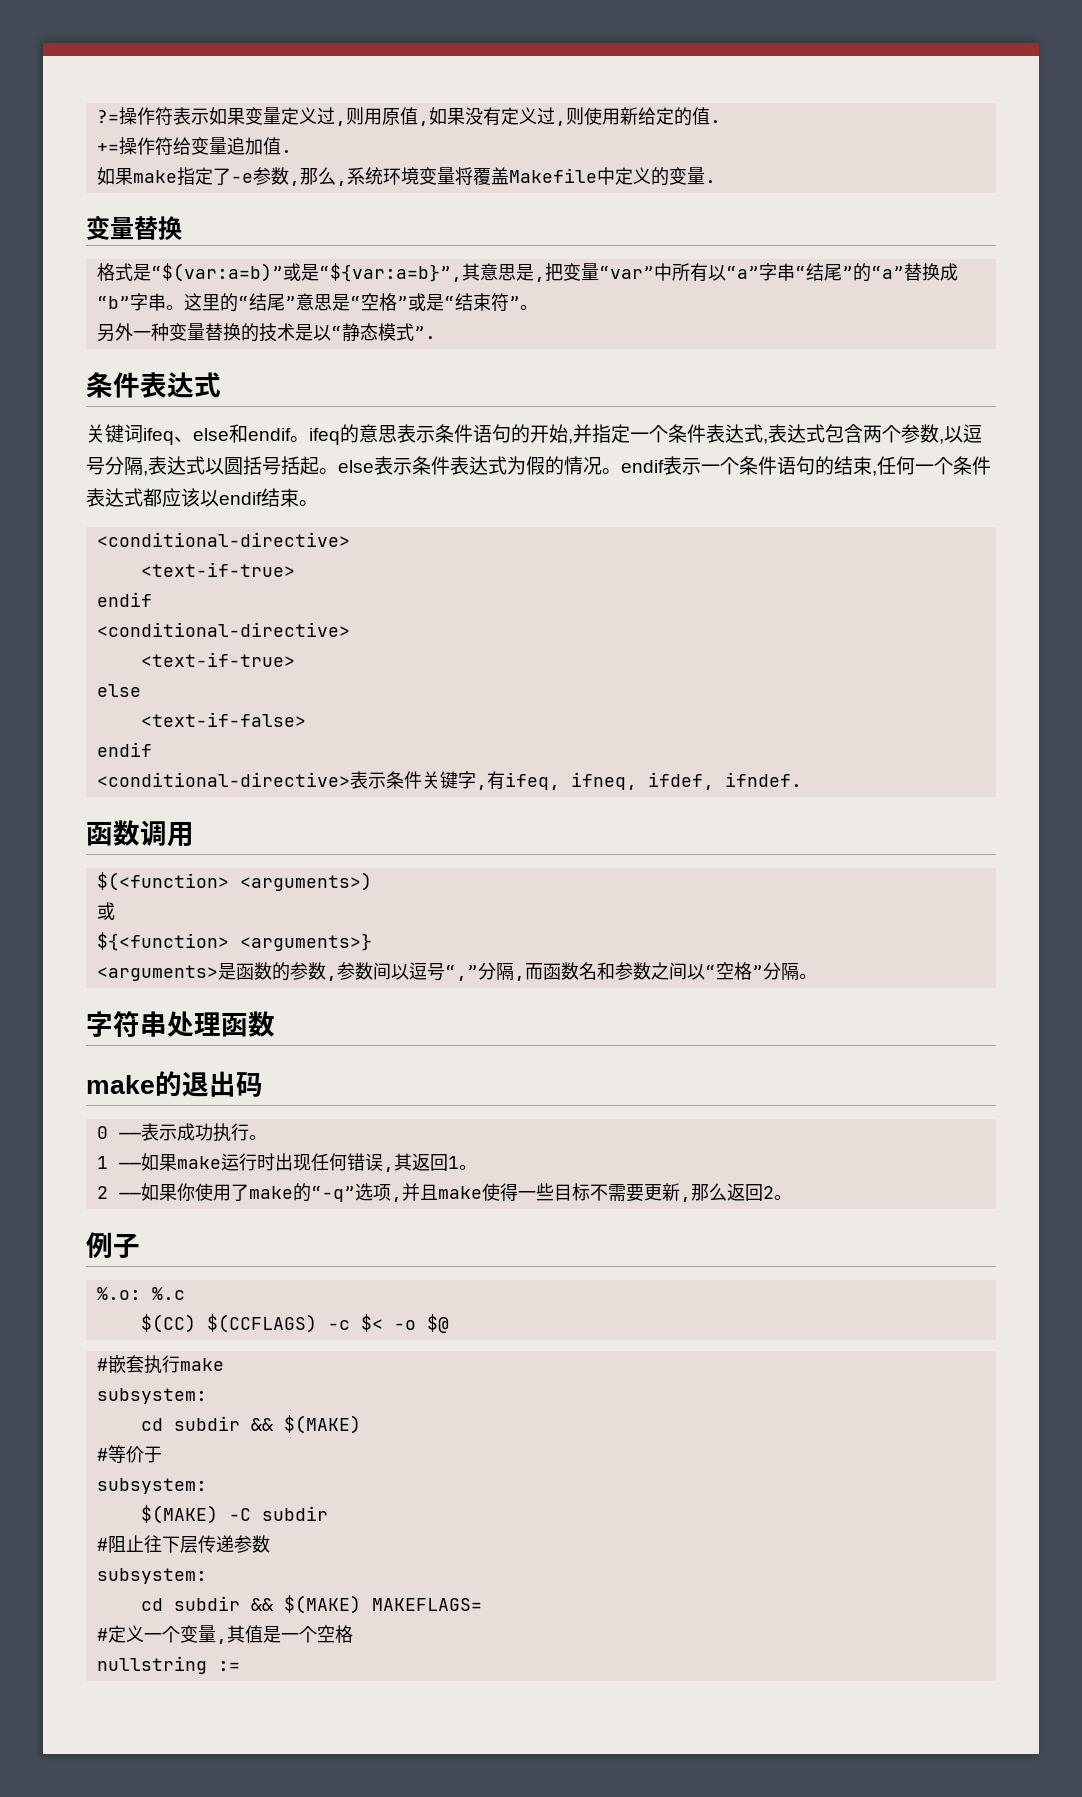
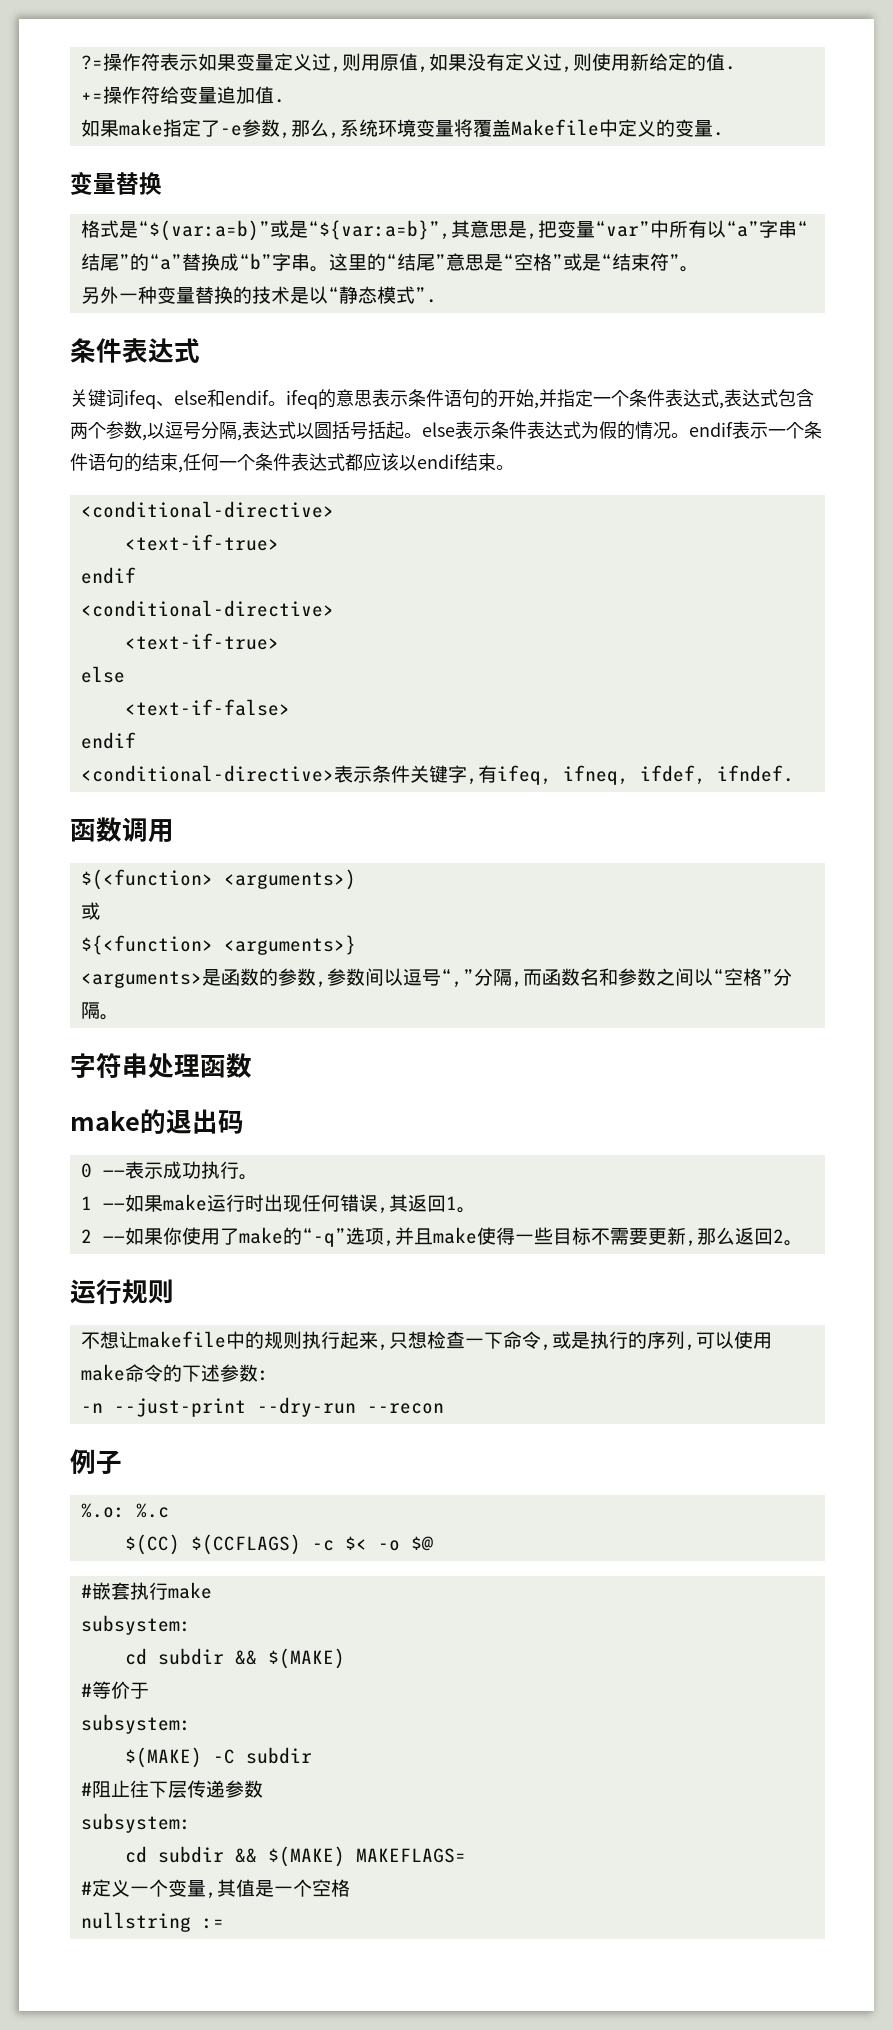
+ 运行规则
+ 不想让makefile中的规则执行起来,只想检查一下命令,或是执行的序列,可以使用make命令的下述参数:
+ -n --just-print --dry-run --recon

